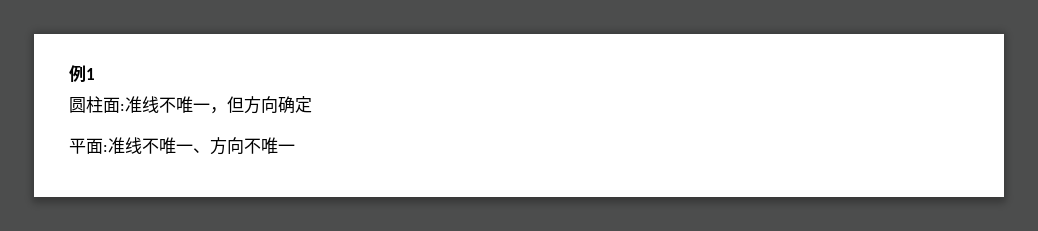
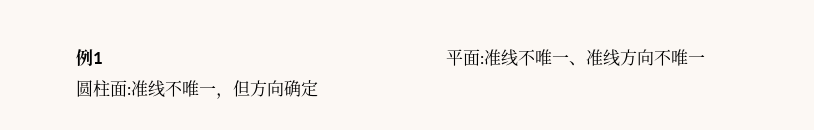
- 平面:准线不唯一、方向不唯一
+ 平面:准线不唯一、准线方向不唯一

